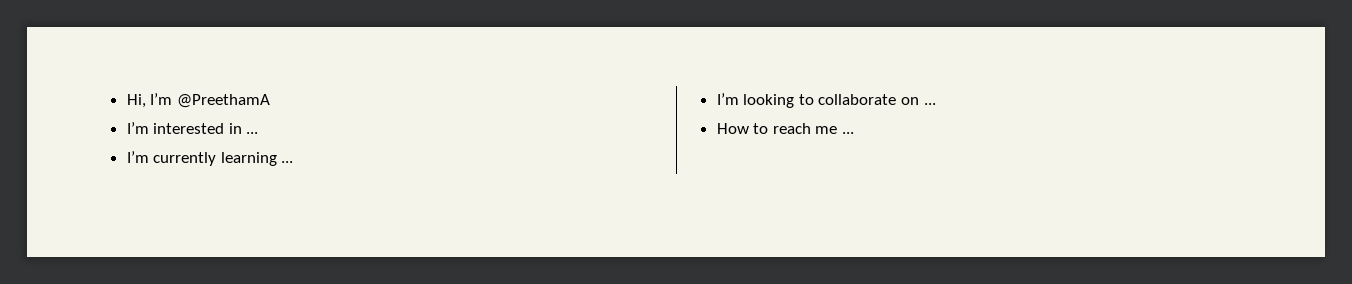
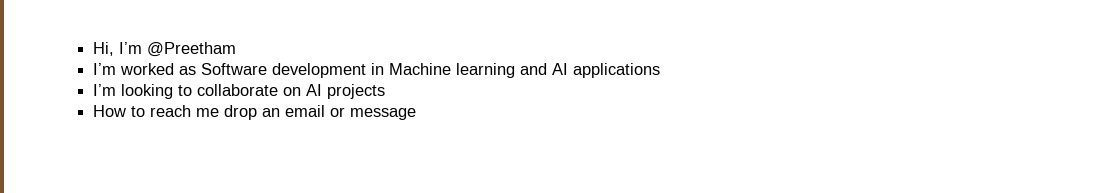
- Hi, I’m @PreethamA
- I’m interested in ...
- I’m currently learning ...
+ Hi, I’m @Preetham
+ I’m worked as Software development in Machine learning and AI applications
- I’m looking to collaborate on ...
+ I’m looking to collaborate on AI projects
- How to reach me ...
+ How to reach me drop an email or message

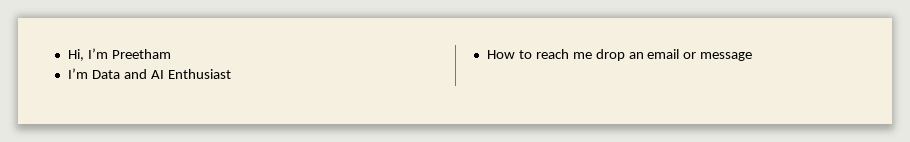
- Hi, I’m @Preetham
- I’m worked as Software development in Machine learning and AI applications
- I’m looking to collaborate on AI projects
+ Hi, I’m Preetham
+ I’m Data and AI Enthusiast

